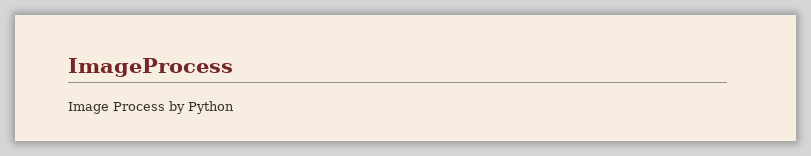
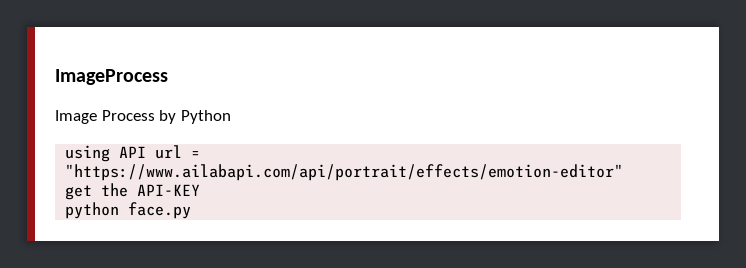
+ using API url = "https://www.ailabapi.com/api/portrait/effects/emotion-editor"
+ get the API-KEY
+ python face.py

